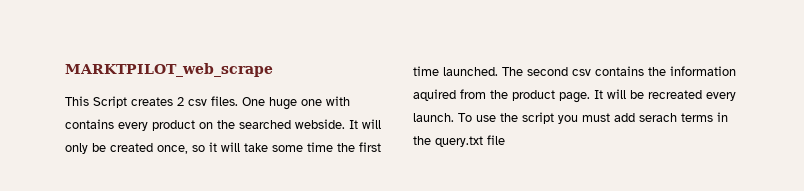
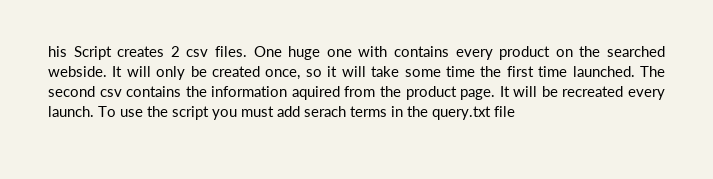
- MARKTPILOT_web_scrape
- This Script creates 2 csv files.
+ his Script creates 2 csv files.

